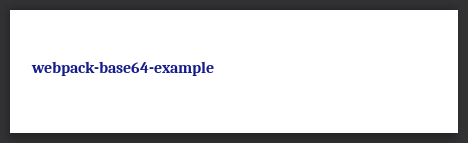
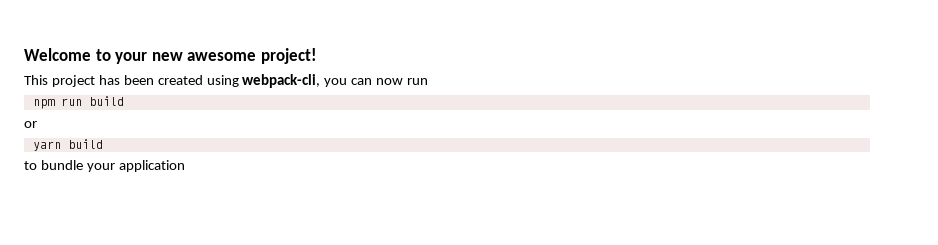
- webpack-base64-example
+ Welcome to your new awesome project!
+ This project has been created using webpack-cli, you can now run
+ npm run build
+ or
+ yarn build
+ to bundle your application

